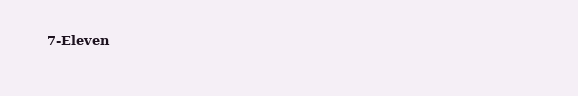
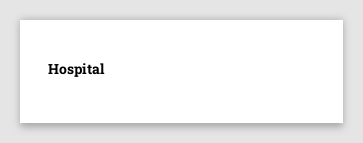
- 7-Eleven
+ Hospital

